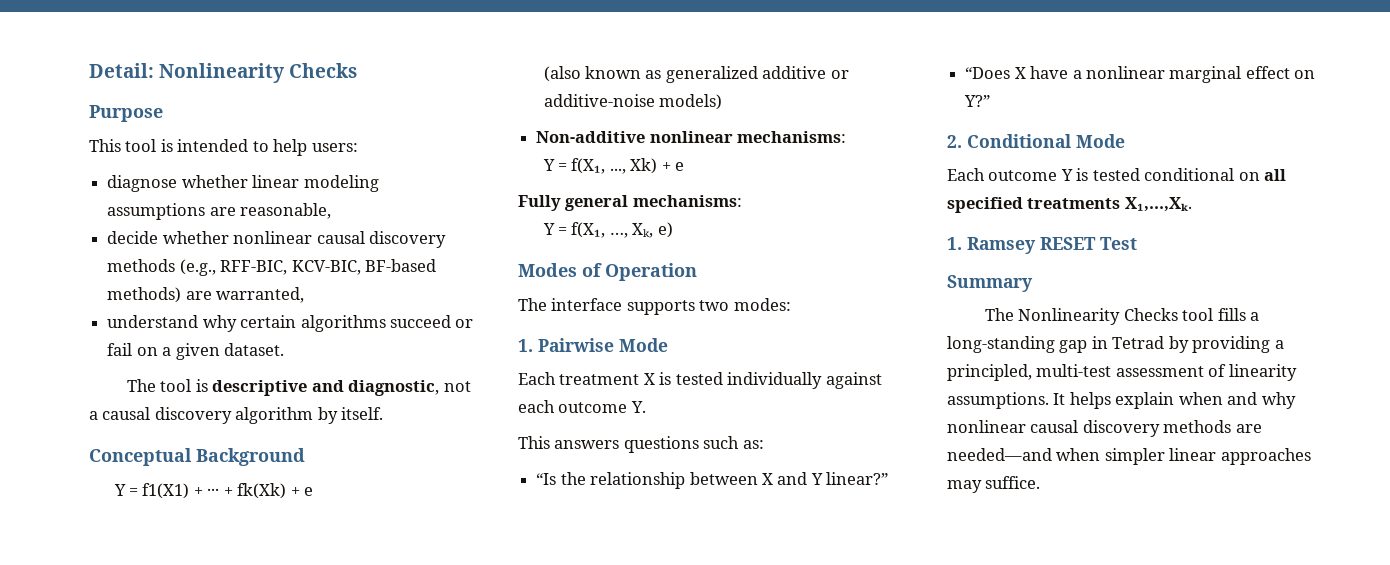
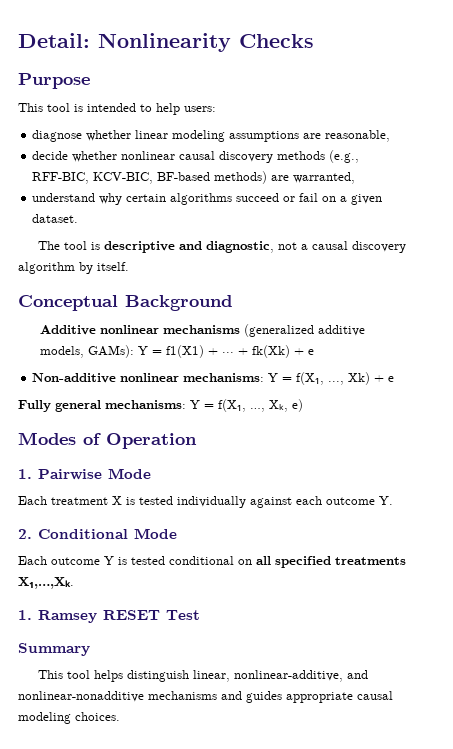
- Y = f1(X1) + ··· + fk(Xk) + e
+ Additive nonlinear mechanisms (generalized additive models, GAMs): Y = f1(X1) + ··· + fk(Xk) + e
- (also known as generalized additive or additive-noise models)
- Non-additive nonlinear mechanisms:
- Y = f(X₁, ..., Xk) + e
+ Non-additive nonlinear mechanisms: Y = f(X₁, ..., Xk) + e
- Fully general mechanisms:
- Y = f(X₁, …, Xₖ, e)
+ Fully general mechanisms: Y = f(X₁, …, Xₖ, e)
- The interface supports two modes:
- This answers questions such as:
- “Is the relationship between X and Y linear?”
- “Does X have a nonlinear marginal effect on Y?”
- The Nonlinearity Checks tool fills a long-standing gap in Tetrad by providing a principled, multi-test assessment of linearity assumptions. It helps explain when and why nonlinear causal discovery methods are needed—and when simpler linear approaches may suffice.
+ This tool helps distinguish linear, nonlinear-additive, and nonlinear-nonadditive mechanisms and guides appropriate causal modeling choices.

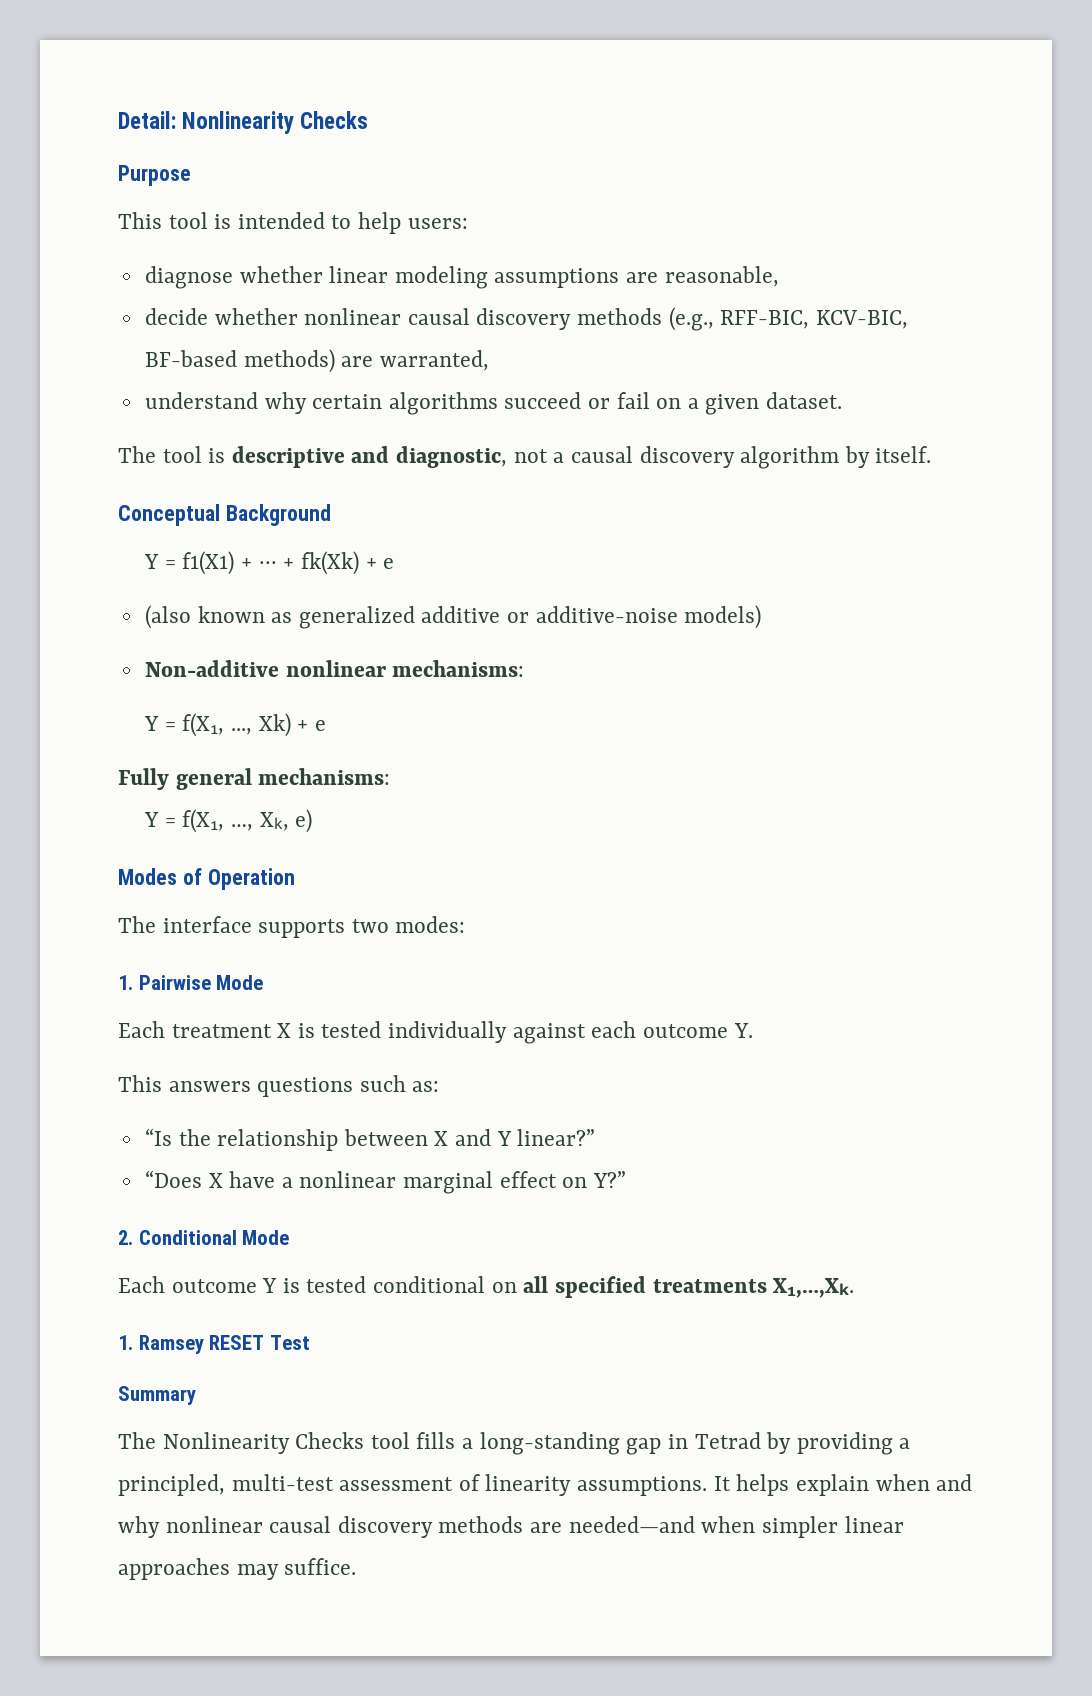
- Additive nonlinear mechanisms (generalized additive models, GAMs): Y = f1(X1) + ··· + fk(Xk) + e
+ Y = f1(X1) + ··· + fk(Xk) + e
+ (also known as generalized additive or additive-noise models)
- Non-additive nonlinear mechanisms: Y = f(X₁, ..., Xk) + e
+ Non-additive nonlinear mechanisms:
+ Y = f(X₁, ..., Xk) + e
- Fully general mechanisms: Y = f(X₁, …, Xₖ, e)
+ Fully general mechanisms:
+ Y = f(X₁, …, Xₖ, e)
+ The interface supports two modes:
+ This answers questions such as:
+ “Is the relationship between X and Y linear?”
+ “Does X have a nonlinear marginal effect on Y?”
- This tool helps distinguish linear, nonlinear-additive, and nonlinear-nonadditive mechanisms and guides appropriate causal modeling choices.
+ The Nonlinearity Checks tool fills a long-standing gap in Tetrad by providing a principled, multi-test assessment of linearity assumptions. It helps explain when and why nonlinear causal discovery methods are needed—and when simpler linear approaches may suffice.

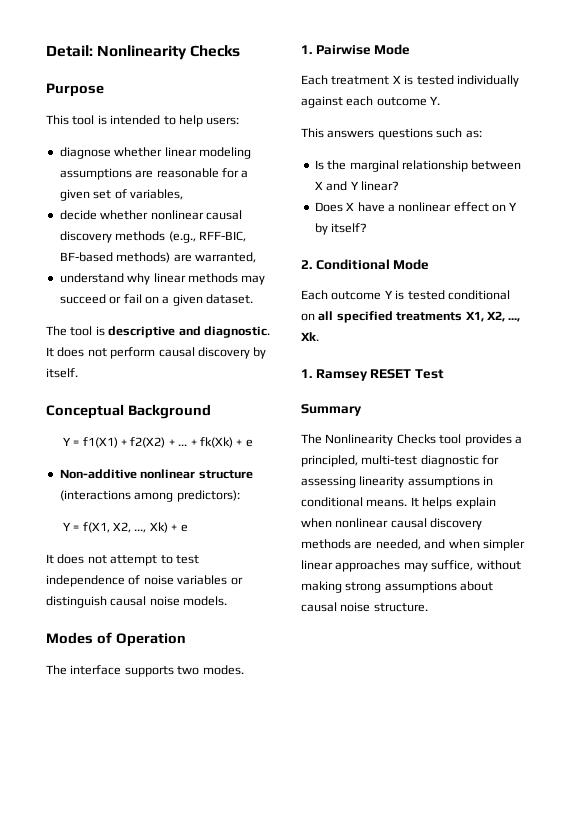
- diagnose whether linear modeling assumptions are reasonable,
+ diagnose whether linear modeling assumptions are reasonable for a given set of variables,
- decide whether nonlinear causal discovery methods (e.g., RFF-BIC, KCV-BIC, BF-based methods) are warranted,
+ decide whether nonlinear causal discovery methods (e.g., RFF-BIC, BF-based methods) are warranted,
- understand why certain algorithms succeed or fail on a given dataset.
+ understand why linear methods may succeed or fail on a given dataset.
- The tool is descriptive and diagnostic, not a causal discovery algorithm by itself.
+ The tool is descriptive and diagnostic. It does not perform causal discovery by itself.
- Y = f1(X1) + ··· + fk(Xk) + e
+ Y = f1(X1) + f2(X2) + ... + fk(Xk) + e
- (also known as generalized additive or additive-noise models)
- Non-additive nonlinear mechanisms:
- Y = f(X₁, ..., Xk) + e
+ Non-additive nonlinear structure (interactions among predictors):
+ Y = f(X1, X2, ..., Xk) + e
- Fully general mechanisms:
- Y = f(X₁, …, Xₖ, e)
+ It does not attempt to test independence of noise variables or distinguish causal noise models.
- The interface supports two modes:
+ The interface supports two modes.
- “Is the relationship between X and Y linear?”
- “Does X have a nonlinear marginal effect on Y?”
+ Is the marginal relationship between X and Y linear?
+ Does X have a nonlinear effect on Y by itself?
- Each outcome Y is tested conditional on all specified treatments X₁,…,Xₖ.
+ Each outcome Y is tested conditional on all specified treatments X1, X2, ..., Xk.
- The Nonlinearity Checks tool fills a long-standing gap in Tetrad by providing a principled, multi-test assessment of linearity assumptions.
+ The Nonlinearity Checks tool provides a principled, multi-test diagnostic for assessing linearity assumptions in conditional means.
- It helps explain when and why nonlinear causal discovery methods are needed—and when simpler linear approaches may suffice.
+ It helps explain when nonlinear causal discovery methods are needed, and when simpler linear approaches may suffice, without making strong assumptions about causal noise structure.

